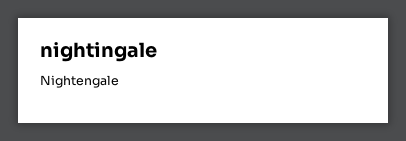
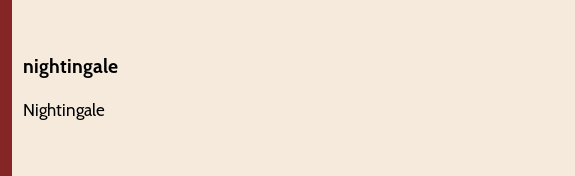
- Nightengale
+ Nightingale

